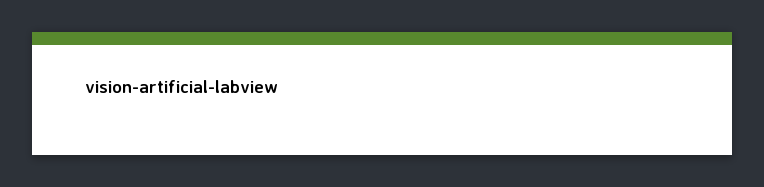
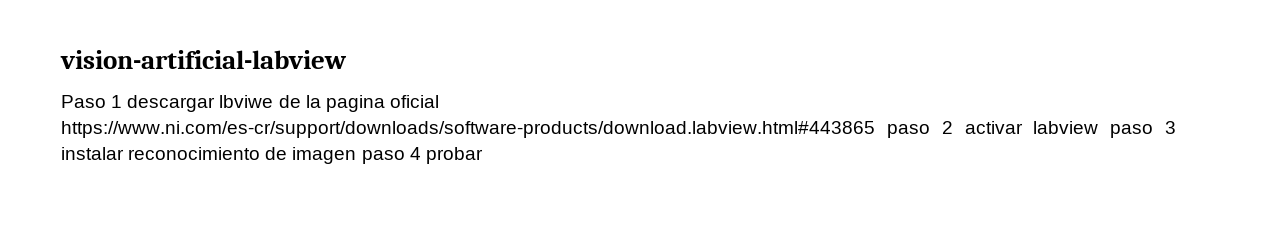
+ Paso 1 descargar lbviwe de la pagina oficial https://www.ni.com/es-cr/support/downloads/software-products/download.labview.html#443865 paso 2 activar labview paso 3 instalar reconocimiento de imagen paso 4 probar

